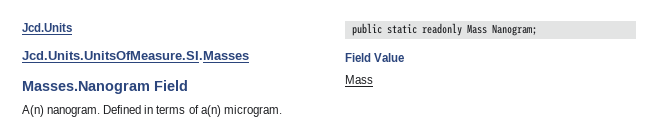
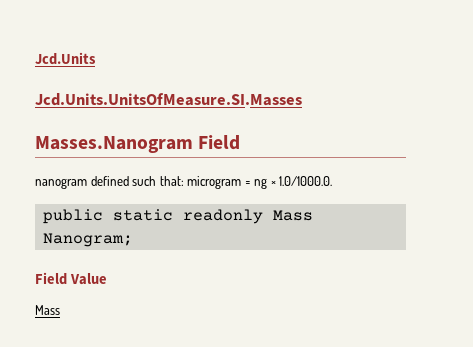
- A(n) nanogram. Defined in terms of a(n) microgram.
+ nanogram defined such that: microgram = ng × 1.0/1000.0.

